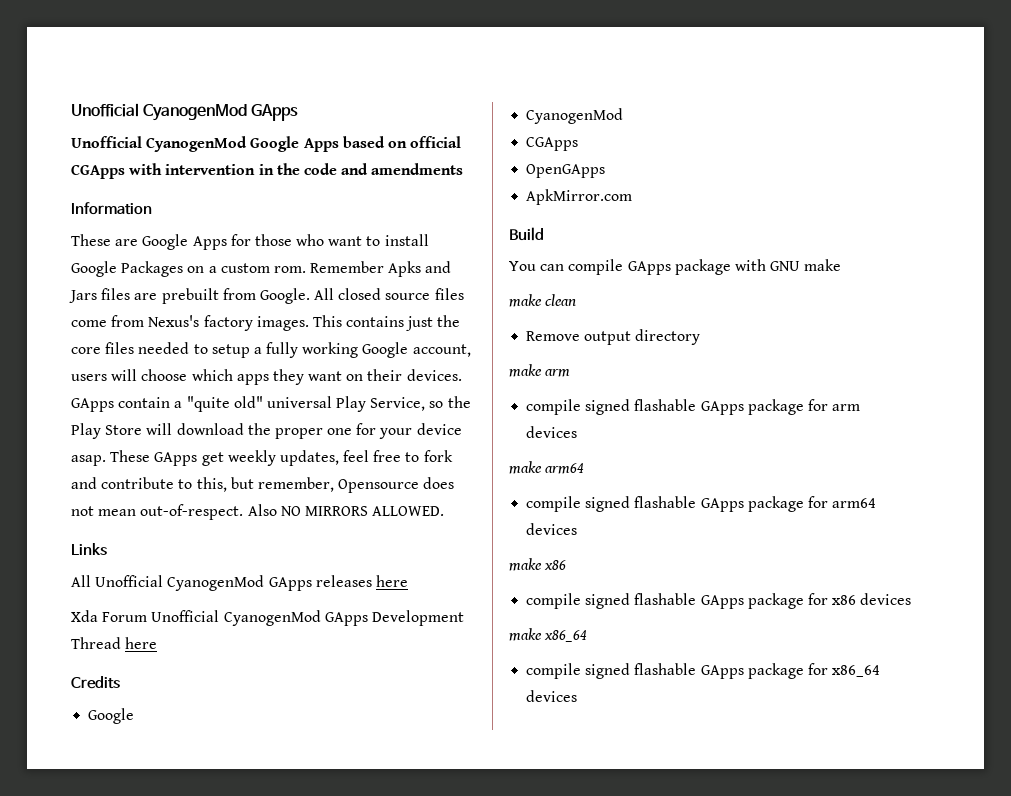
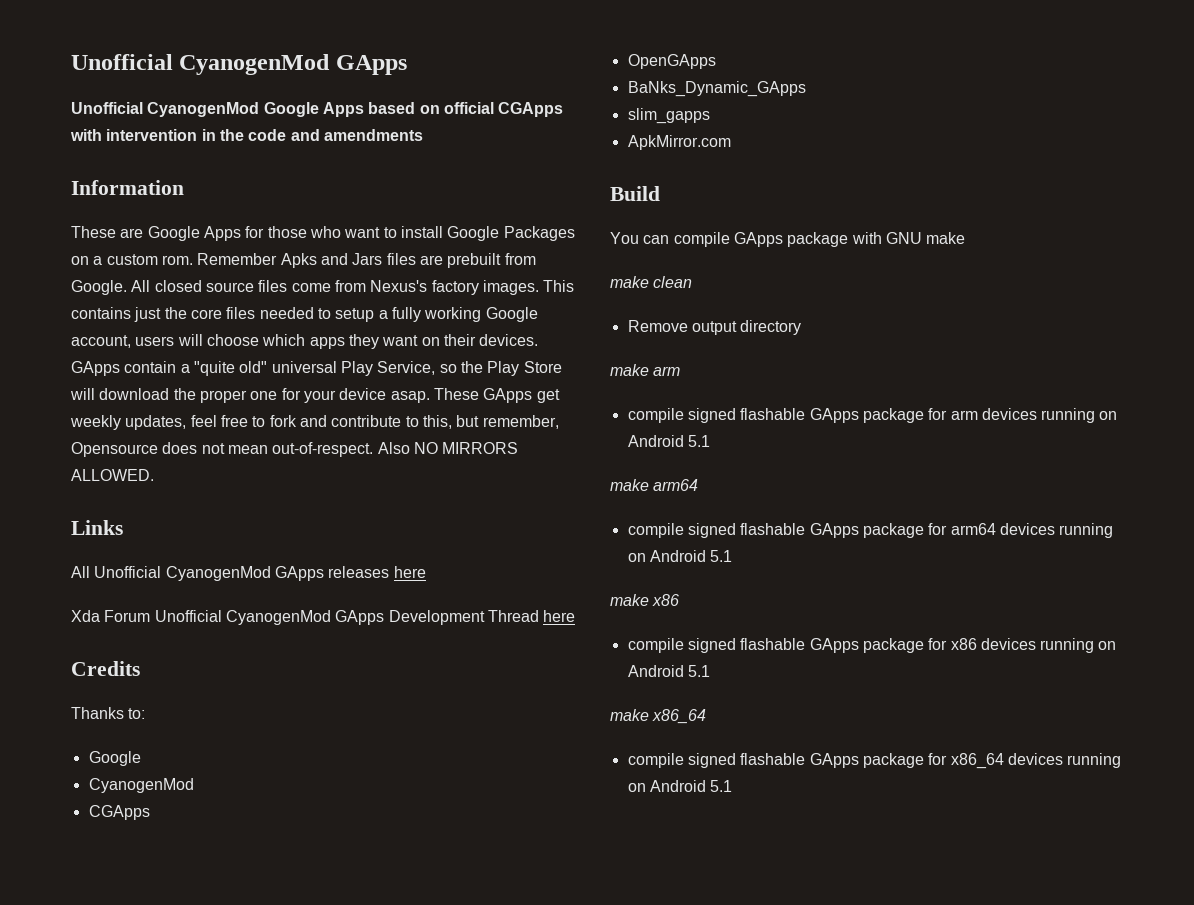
+ Thanks to:
+ BaNks_Dynamic_GApps
+ slim_gapps
- compile signed flashable GApps package for arm devices
+ compile signed flashable GApps package for arm devices running on Android 5.1
- compile signed flashable GApps package for arm64 devices
+ compile signed flashable GApps package for arm64 devices running on Android 5.1
- compile signed flashable GApps package for x86 devices
+ compile signed flashable GApps package for x86 devices running on Android 5.1
- compile signed flashable GApps package for x86_64 devices
+ compile signed flashable GApps package for x86_64 devices running on Android 5.1

